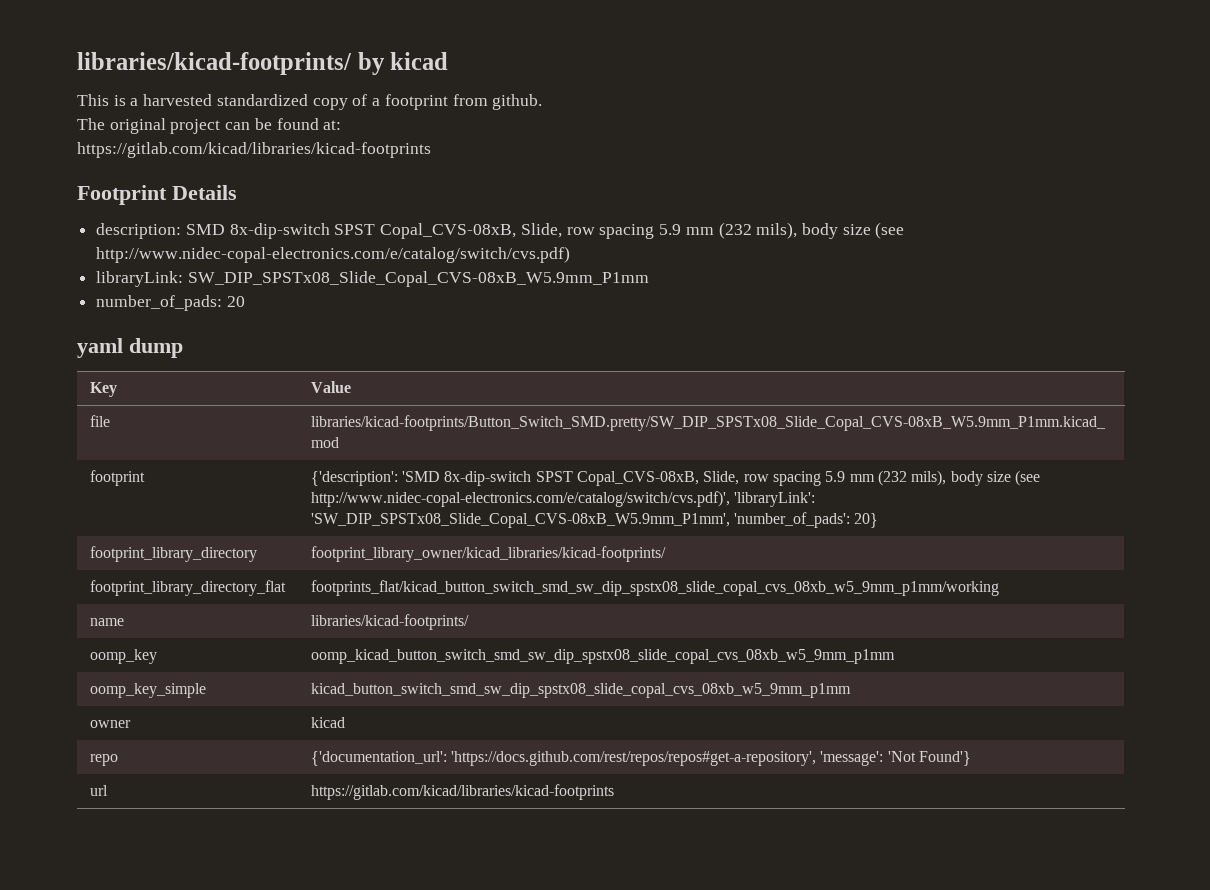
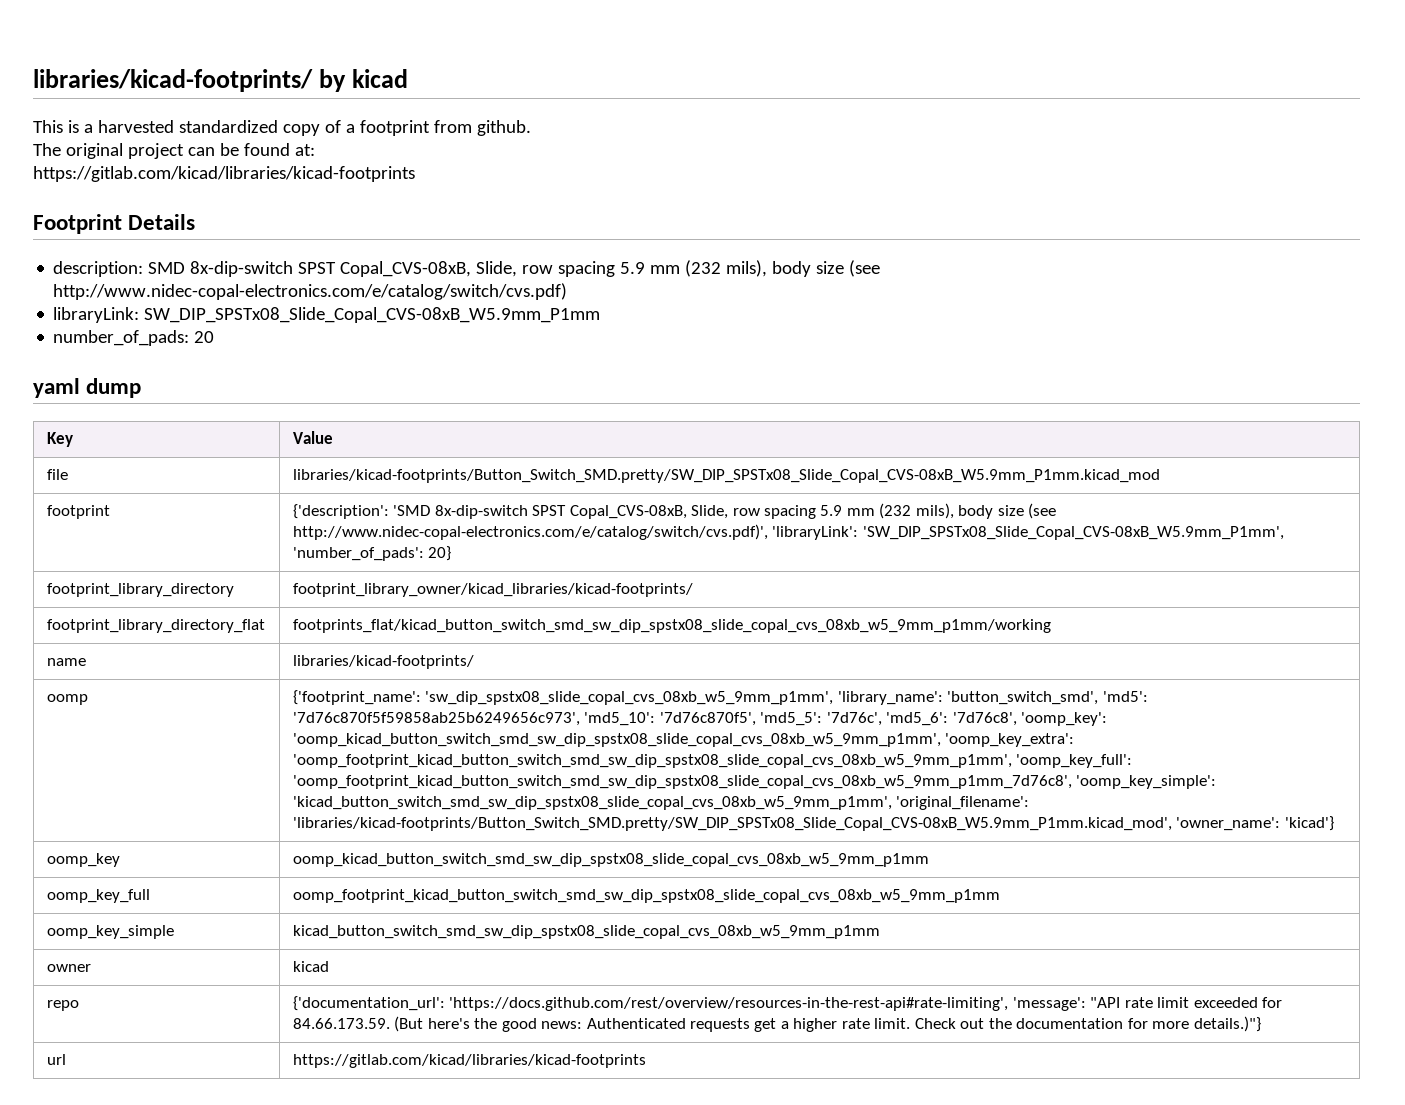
+ oomp | {'footprint_name': 'sw_dip_spstx08_slide_copal_cvs_08xb_w5_9mm_p1mm', 'library_name': 'button_switch_smd', 'md5': '7d76c870f5f59858ab25b6249656c973', 'md5_10': '7d76c870f5', 'md5_5': '7d76c', 'md5_6': '7d76c8', 'oomp_key': 'oomp_kicad_button_switch_smd_sw_dip_spstx08_slide_copal_cvs_08xb_w5_9mm_p1mm', 'oomp_key_extra': 'oomp_footprint_kicad_button_switch_smd_sw_dip_spstx08_slide_copal_cvs_08xb_w5_9mm_p1mm', 'oomp_key_full': 'oomp_footprint_kicad_button_switch_smd_sw_dip_spstx08_slide_copal_cvs_08xb_w5_9mm_p1mm_7d76c8', 'oomp_key_simple': 'kicad_button_switch_smd_sw_dip_spstx08_slide_copal_cvs_08xb_w5_9mm_p1mm', 'original_filename': 'libraries/kicad-footprints/Button_Switch_SMD.pretty/SW_DIP_SPSTx08_Slide_Copal_CVS-08xB_W5.9mm_P1mm.kicad_mod', 'owner_name': 'kicad'}
+ oomp_key_full | oomp_footprint_kicad_button_switch_smd_sw_dip_spstx08_slide_copal_cvs_08xb_w5_9mm_p1mm
- repo | {'documentation_url': 'https://docs.github.com/rest/repos/repos#get-a-repository', 'message': 'Not Found'}
+ repo | {'documentation_url': 'https://docs.github.com/rest/overview/resources-in-the-rest-api#rate-limiting', 'message': "API rate limit exceeded for 84.66.173.59. (But here's the good news: Authenticated requests get a higher rate limit. Check out the documentation for more details.)"}

